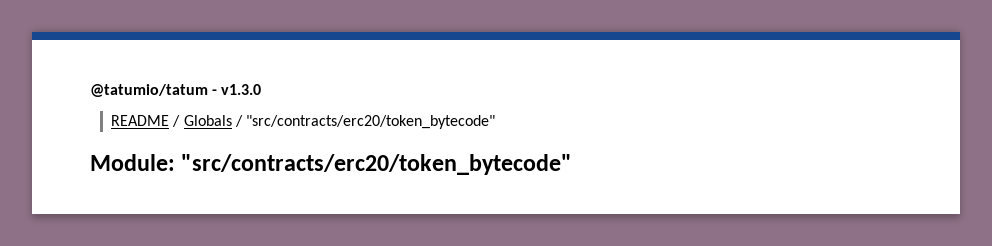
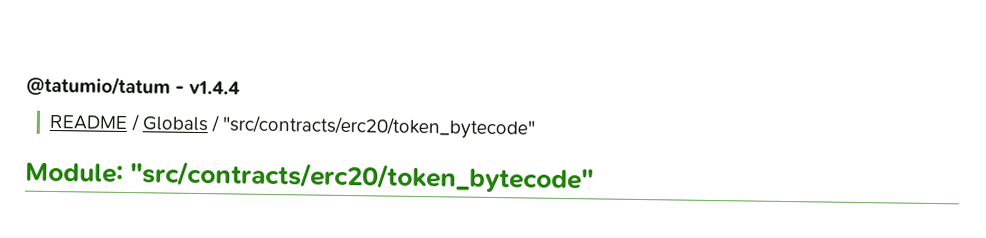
- @tatumio/tatum - v1.3.0
+ @tatumio/tatum - v1.4.4

